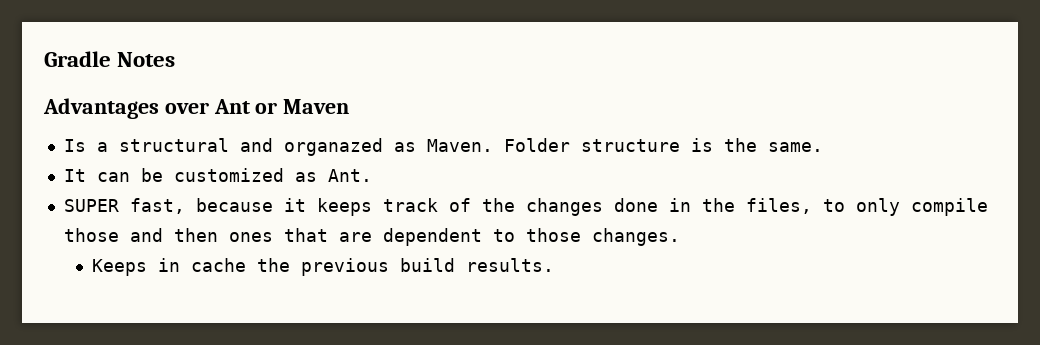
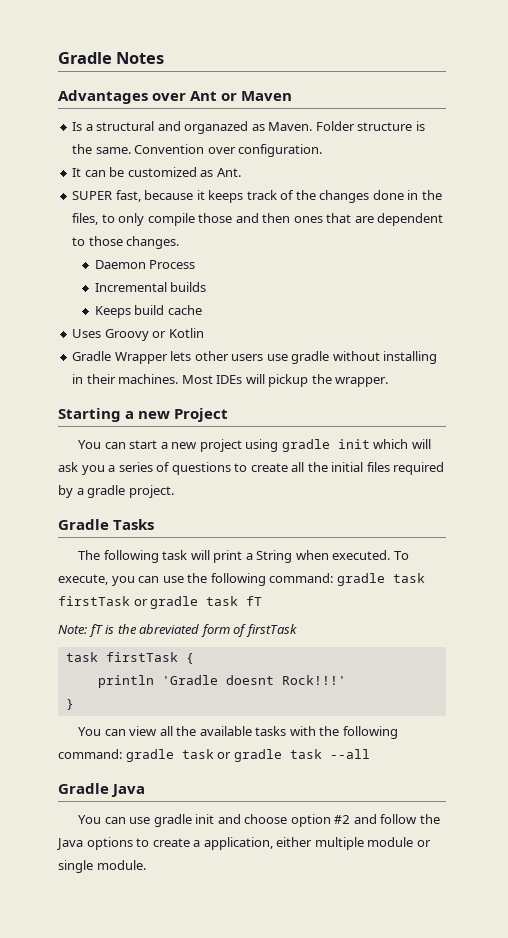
+ Convention over configuration.
- Keeps in cache the previous build results.
+ Daemon Process
+ Incremental builds
+ Keeps build cache
+ Uses Groovy or Kotlin
+ Gradle Wrapper lets other users use gradle without installing in their machines. Most IDEs will pickup the wrapper.
+ Starting a new Project
+ You can start a new project using gradle init which will ask you a series of questions to create all the initial files required by a gradle project.
+ Gradle Tasks
+ The following task will print a String when executed. To execute, you can use the following command: gradle task firstTask or gradle task fT
+ Note: fT is the abreviated form of firstTask
+ task firstTask {
+ println 'Gradle doesnt Rock!!!'
+ }
+ You can view all the available tasks with the following command: gradle task or gradle task --all
+ Gradle Java
+ You can use gradle init and choose option #2 and follow the Java options to create a application, either multiple module or single module.

